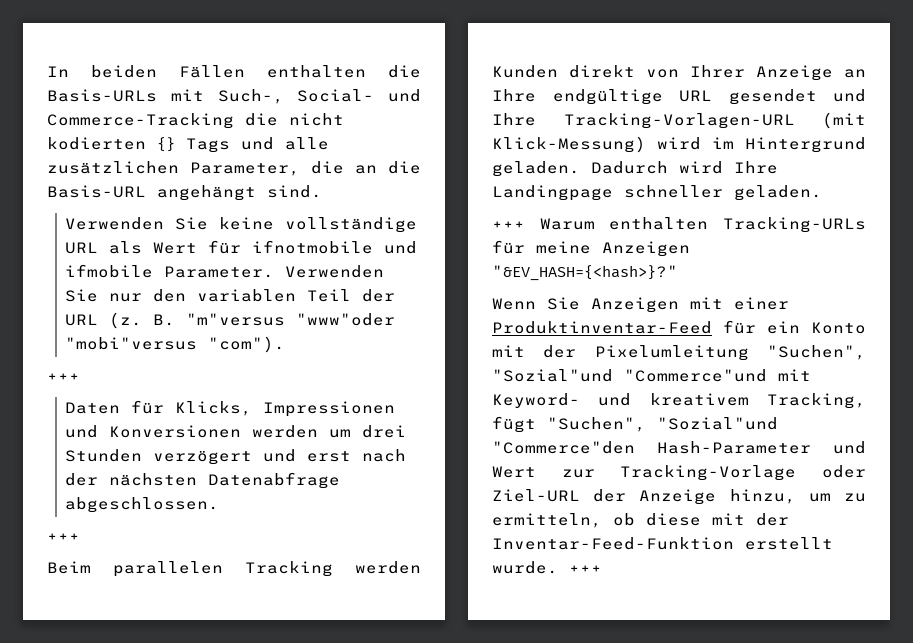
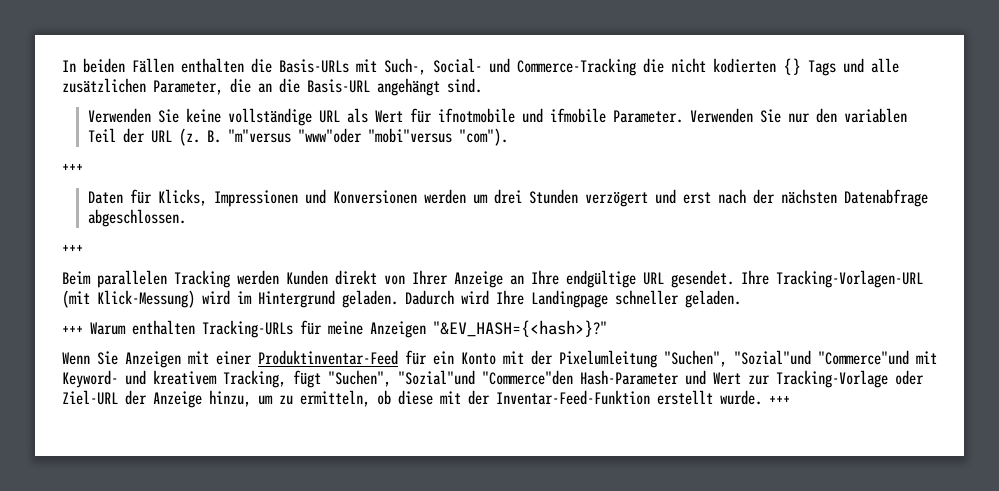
- Beim parallelen Tracking werden Kunden direkt von Ihrer Anzeige an Ihre endgültige URL gesendet und Ihre Tracking-Vorlagen-URL (mit Klick-Messung) wird im Hintergrund geladen.
+ Beim parallelen Tracking werden Kunden direkt von Ihrer Anzeige an Ihre endgültige URL gesendet. Ihre Tracking-Vorlagen-URL (mit Klick-Messung) wird im Hintergrund geladen.

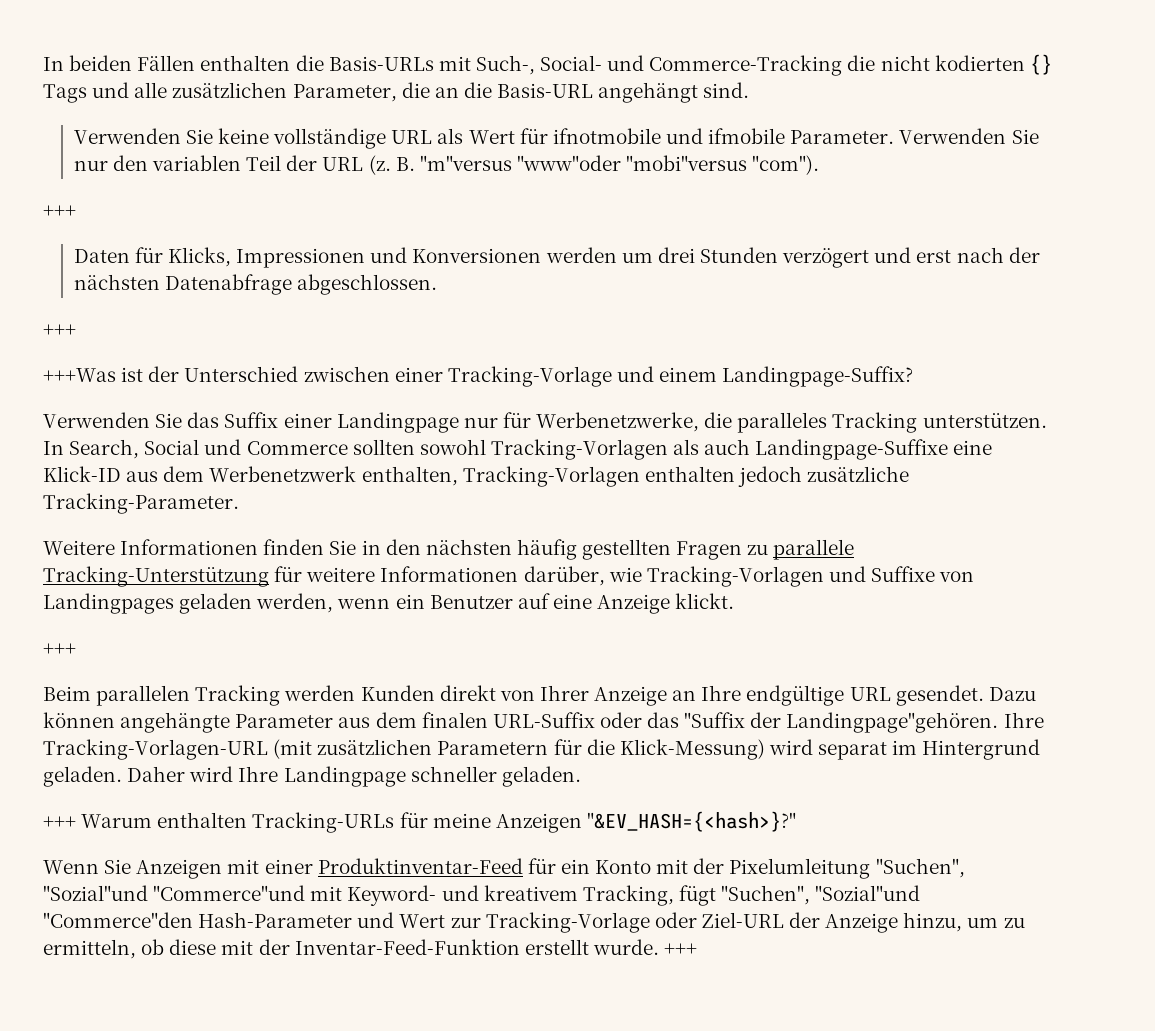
+ +++Was ist der Unterschied zwischen einer Tracking-Vorlage und einem Landingpage-Suffix?
+ Verwenden Sie das Suffix einer Landingpage nur für Werbenetzwerke, die paralleles Tracking unterstützen. In Search, Social und Commerce sollten sowohl Tracking-Vorlagen als auch Landingpage-Suffixe eine Klick-ID aus dem Werbenetzwerk enthalten, Tracking-Vorlagen enthalten jedoch zusätzliche Tracking-Parameter.
+ Weitere Informationen finden Sie in den nächsten häufig gestellten Fragen zu parallele Tracking-Unterstützung für weitere Informationen darüber, wie Tracking-Vorlagen und Suffixe von Landingpages geladen werden, wenn ein Benutzer auf eine Anzeige klickt.
+ +++
- Ihre Tracking-Vorlagen-URL (mit Klick-Messung) wird im Hintergrund geladen.
+ Dazu können angehängte Parameter aus dem finalen URL-Suffix oder das "Suffix der Landingpage"gehören. Ihre Tracking-Vorlagen-URL (mit zusätzlichen Parametern für die Klick-Messung) wird separat im Hintergrund geladen.
- Dadurch wird Ihre Landingpage schneller geladen.
+ Daher wird Ihre Landingpage schneller geladen.

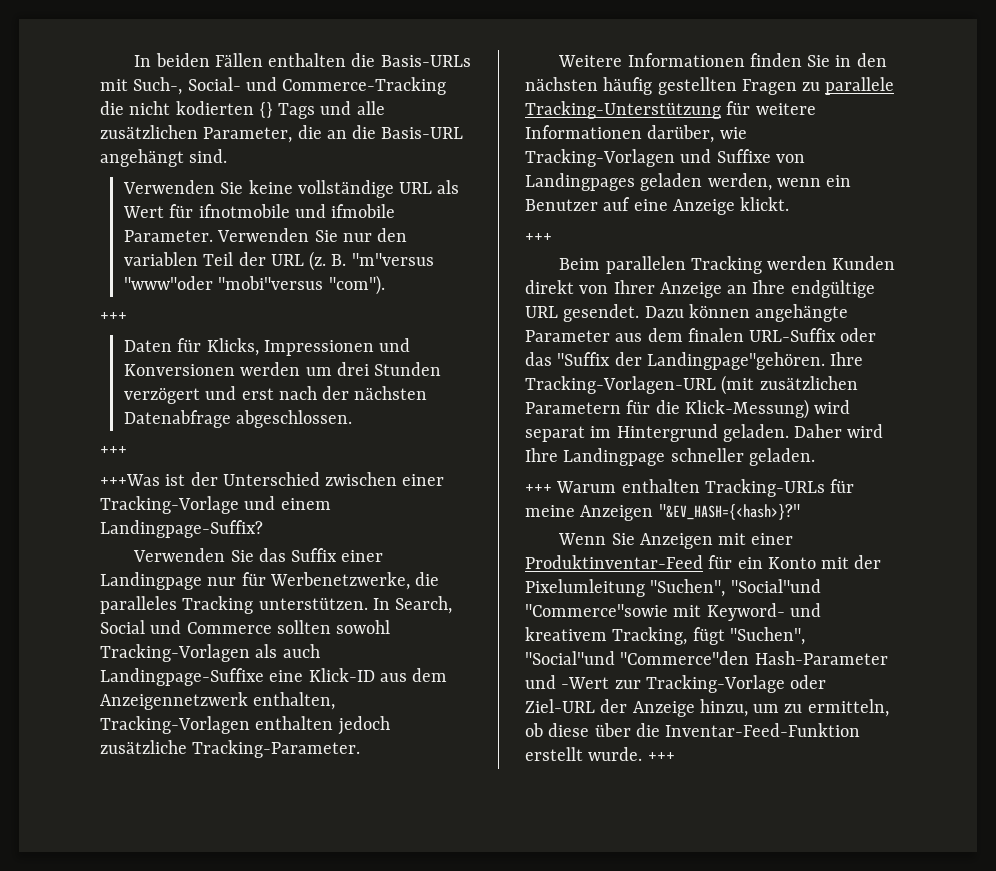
- In Search, Social und Commerce sollten sowohl Tracking-Vorlagen als auch Landingpage-Suffixe eine Klick-ID aus dem Werbenetzwerk enthalten, Tracking-Vorlagen enthalten jedoch zusätzliche Tracking-Parameter.
+ In Search, Social und Commerce sollten sowohl Tracking-Vorlagen als auch Landingpage-Suffixe eine Klick-ID aus dem Anzeigennetzwerk enthalten, Tracking-Vorlagen enthalten jedoch zusätzliche Tracking-Parameter.
- Wenn Sie Anzeigen mit einer Produktinventar-Feed für ein Konto mit der Pixelumleitung "Suchen", "Sozial"und "Commerce"und mit Keyword- und kreativem Tracking, fügt "Suchen", "Sozial"und "Commerce"den Hash-Parameter und Wert zur Tracking-Vorlage oder Ziel-URL der Anzeige hinzu, um zu ermitteln, ob diese mit der Inventar-Feed-Funktion erstellt wurde.
+ Wenn Sie Anzeigen mit einer Produktinventar-Feed für ein Konto mit der Pixelumleitung "Suchen", "Social"und "Commerce"sowie mit Keyword- und kreativem Tracking, fügt "Suchen", "Social"und "Commerce"den Hash-Parameter und -Wert zur Tracking-Vorlage oder Ziel-URL der Anzeige hinzu, um zu ermitteln, ob diese über die Inventar-Feed-Funktion erstellt wurde.

